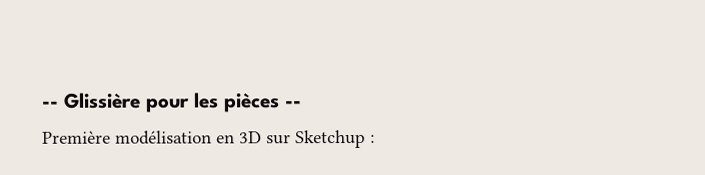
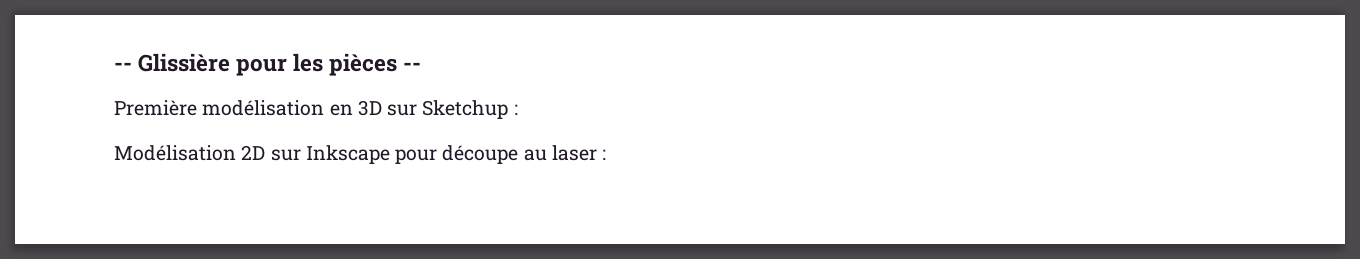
+ Modélisation 2D sur Inkscape pour découpe au laser :

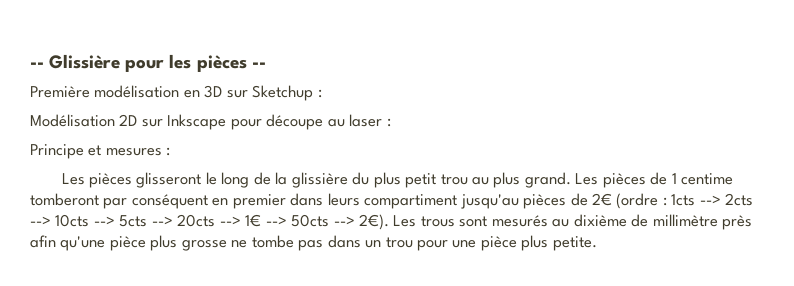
+ Principe et mesures :
+ Les pièces glisseront le long de la glissière du plus petit trou au plus grand. Les pièces de 1 centime tomberont par conséquent en premier dans leurs compartiment jusqu'au pièces de 2€ (ordre : 1cts --> 2cts --> 10cts --> 5cts --> 20cts --> 1€ --> 50cts --> 2€). Les trous sont mesurés au dixième de millimètre près afin qu'une pièce plus grosse ne tombe pas dans un trou pour une pièce plus petite.

